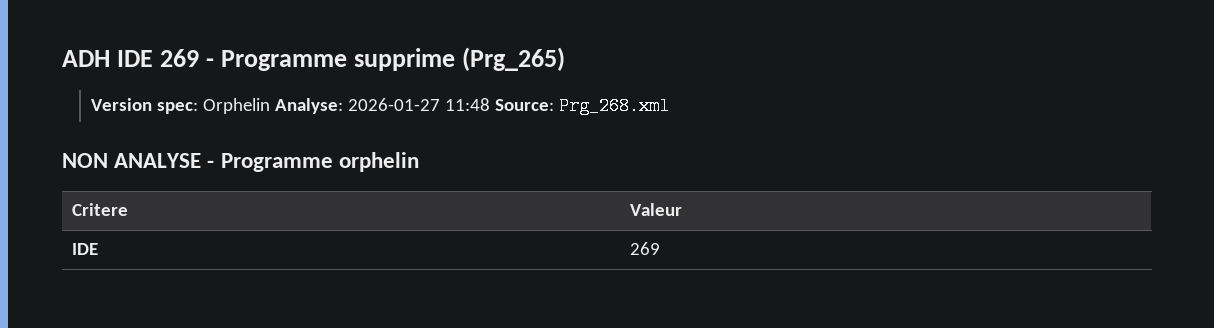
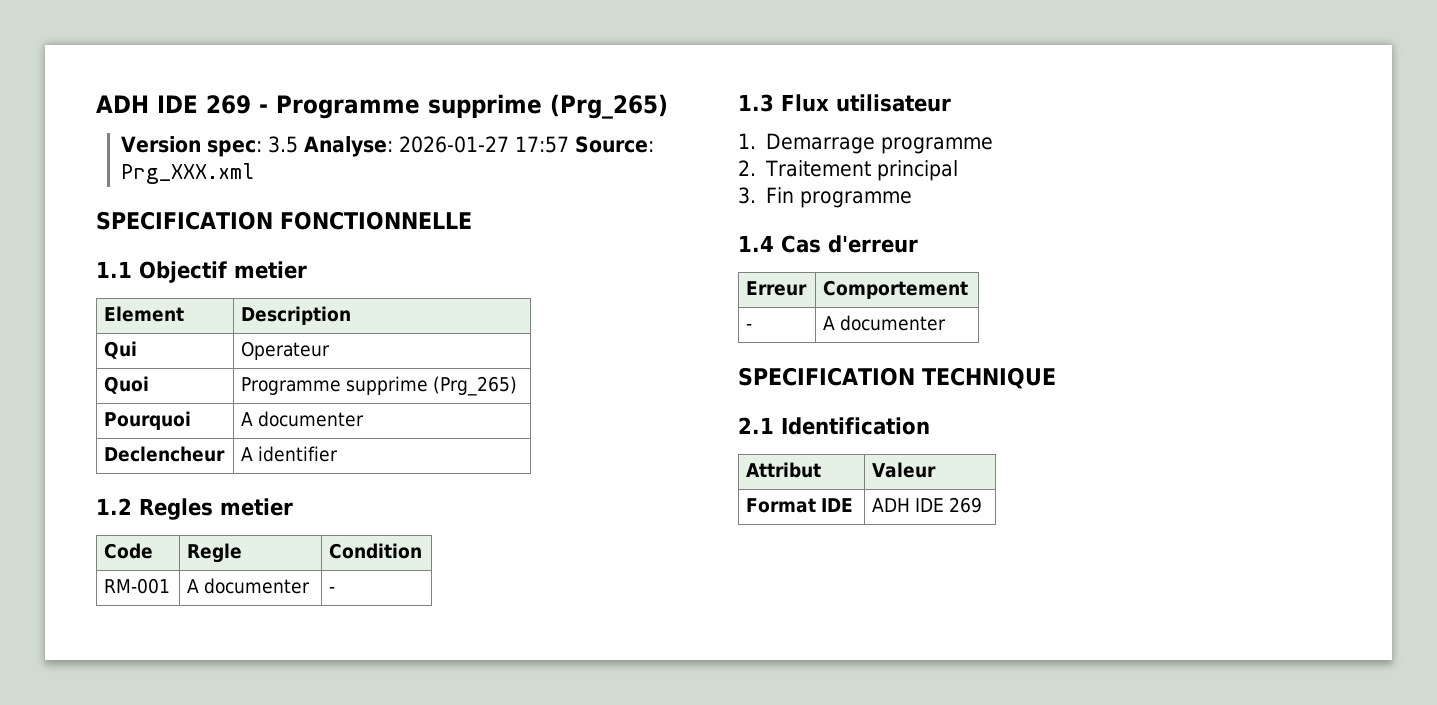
- Version spec: Orphelin Analyse: 2026-01-27 11:48 Source: Prg_268.xml
- NON ANALYSE - Programme orphelin
- Critere | Valeur
+ Version spec: 3.5 Analyse: 2026-01-27 17:57 Source: Prg_XXX.xml
+ SPECIFICATION FONCTIONNELLE
+ 1.1 Objectif metier
+ Element | Description
+ Qui | Operateur
+ Quoi | Programme supprime (Prg_265)
+ Pourquoi | A documenter
+ Declencheur | A identifier
+ 1.2 Regles metier
+ Code | Regle | Condition
+ RM-001 | A documenter | -
+ 1.3 Flux utilisateur
+ 1. Demarrage programme
+ 2. Traitement principal
+ 3. Fin programme
+ 1.4 Cas d'erreur
+ Erreur | Comportement
+ - | A documenter
+ SPECIFICATION TECHNIQUE
+ 2.1 Identification
+ Attribut | Valeur
- IDE | 269
+ Format IDE | ADH IDE 269

